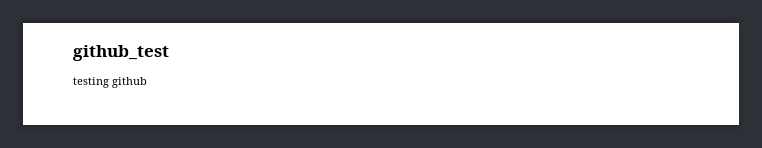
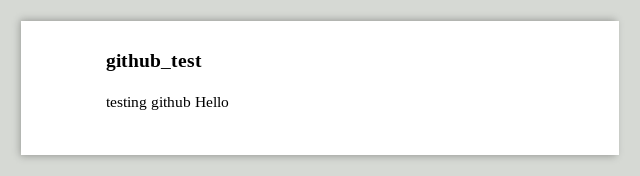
- testing github
+ testing github Hello

